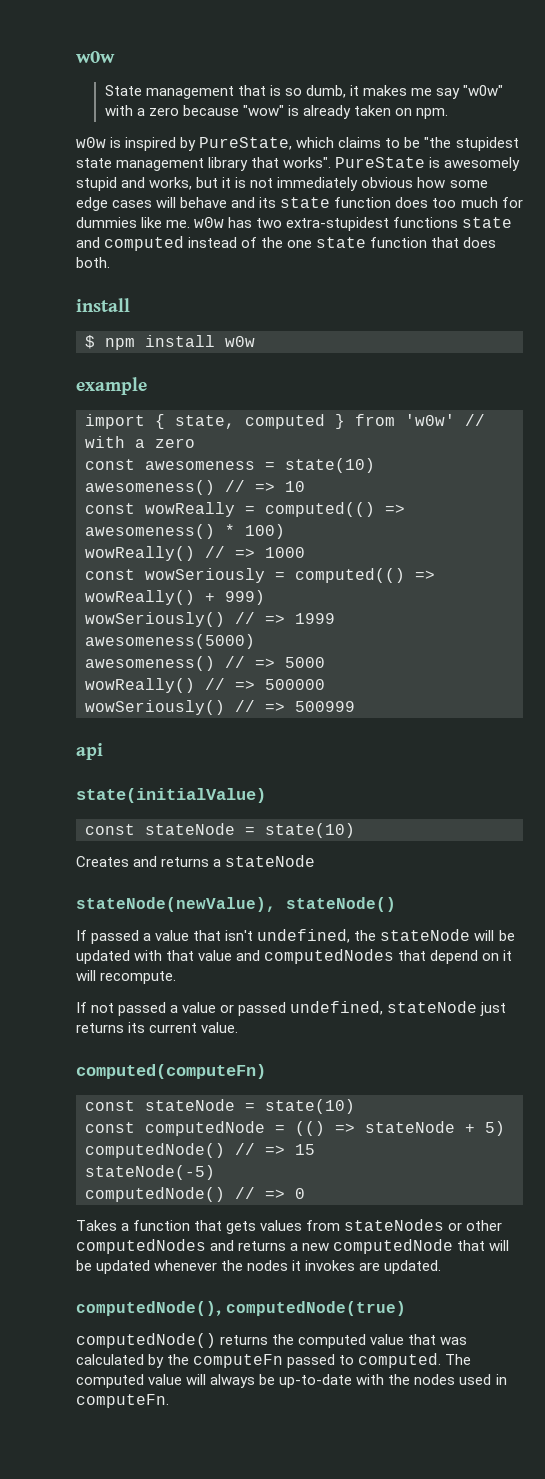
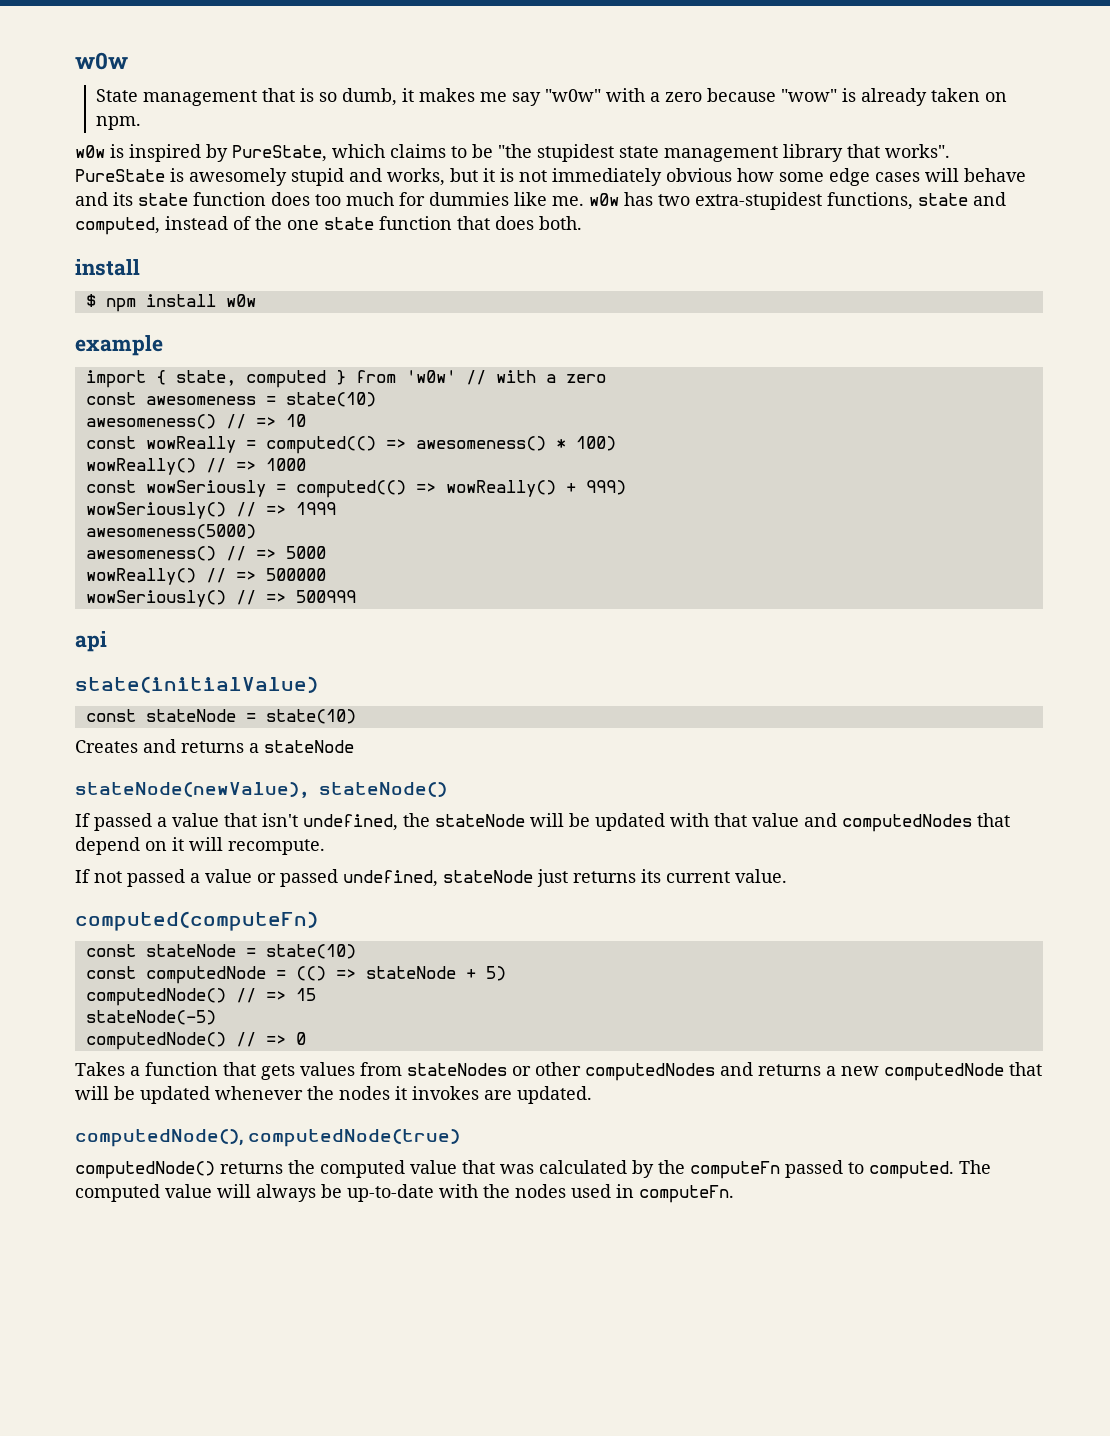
- PureState is awesomely stupid and works, but it is not immediately obvious how some edge cases will behave and its state function does too much for dummies like me. w0w has two extra-stupidest functions state and computed instead of the one state function that does both.
+ PureState is awesomely stupid and works, but it is not immediately obvious how some edge cases will behave and its state function does too much for dummies like me. w0w has two extra-stupidest functions, state and computed, instead of the one state function that does both.

